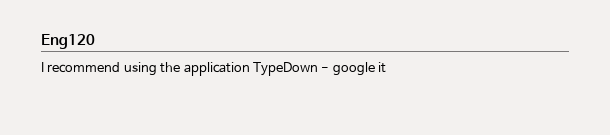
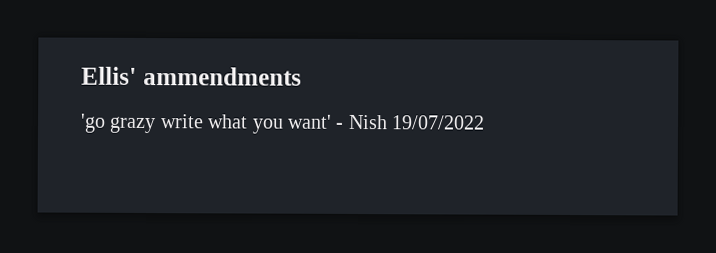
- Eng120
- I recommend using the application TypeDown - google it
+ Ellis' ammendments
+ 'go grazy write what you want' - Nish 19/07/2022

